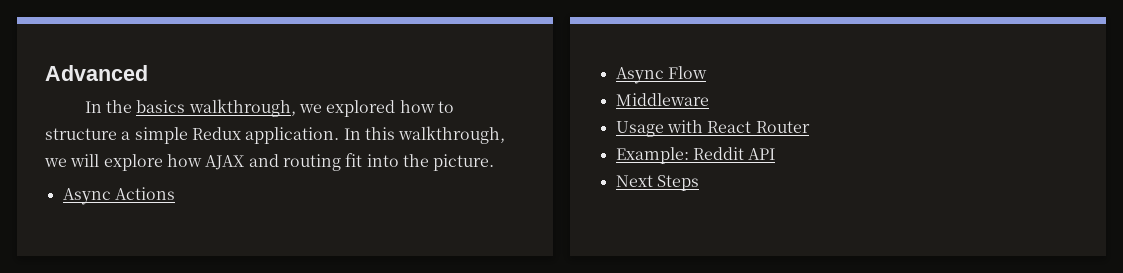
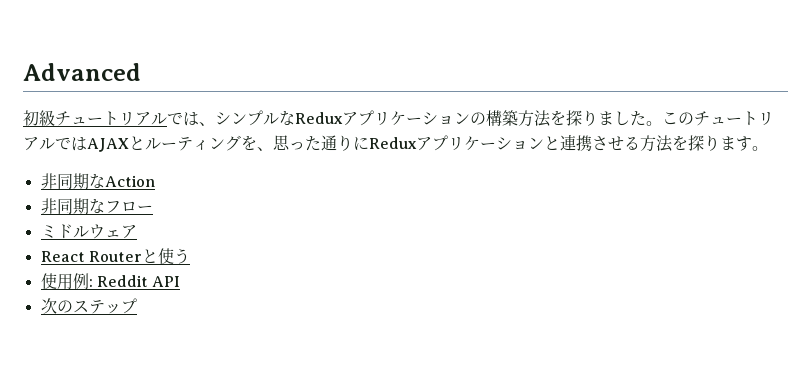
- In the basics walkthrough, we explored how to structure a simple Redux application. In this walkthrough, we will explore how AJAX and routing fit into the picture.
- Async Actions
- Async Flow
- Middleware
- Usage with React Router
- Example: Reddit API
+ 初級チュートリアルでは、シンプルなReduxアプリケーションの構築方法を探りました。このチュートリアルではAJAXとルーティングを、思った通りにReduxアプリケーションと連携させる方法を探ります。
+ 非同期なAction
+ 非同期なフロー
+ ミドルウェア
+ React Routerと使う
+ 使用例: Reddit API
- Next Steps
+ 次のステップ

